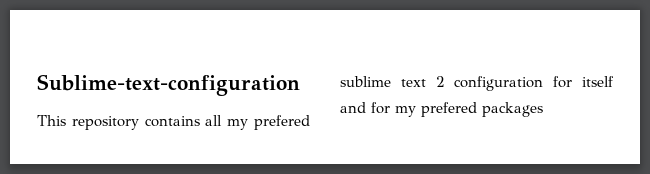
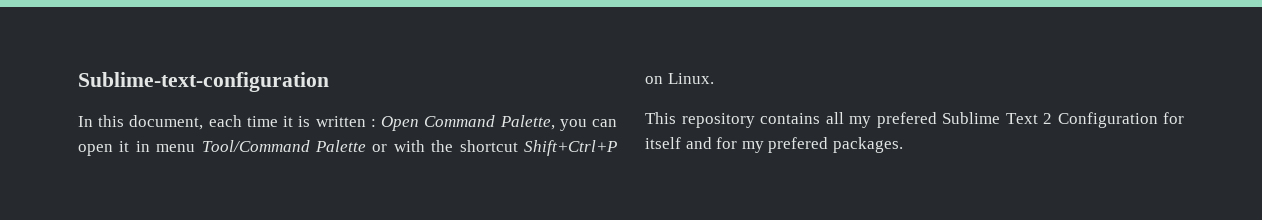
+ In this document, each time it is written : Open Command Palette, you can open it in menu Tool/Command Palette or with the shortcut Shift+Ctrl+P on Linux.
- This repository contains all my prefered sublime text 2 configuration for itself and for my prefered packages
+ This repository contains all my prefered Sublime Text 2 Configuration for itself and for my prefered packages.

